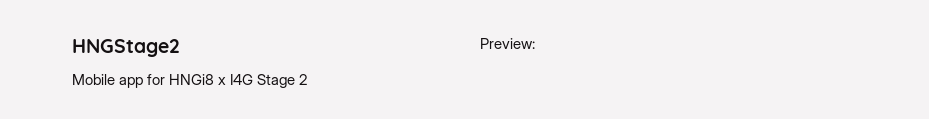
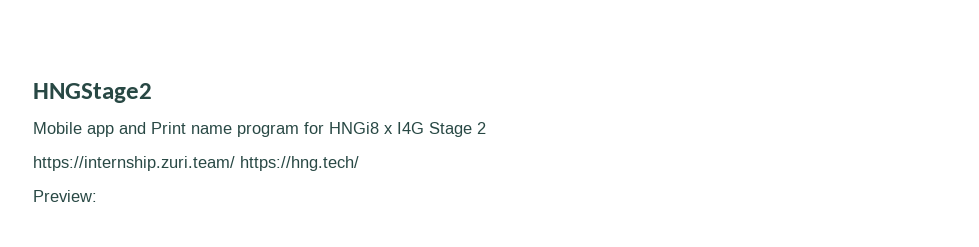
- Mobile app for HNGi8 x I4G Stage 2
+ Mobile app and Print name program for HNGi8 x I4G Stage 2
+ https://internship.zuri.team/ https://hng.tech/

